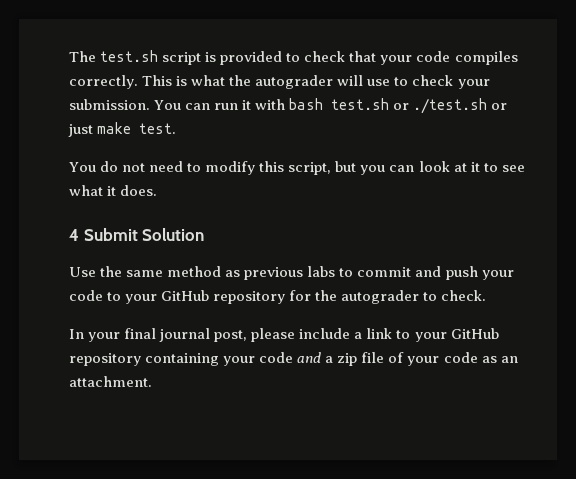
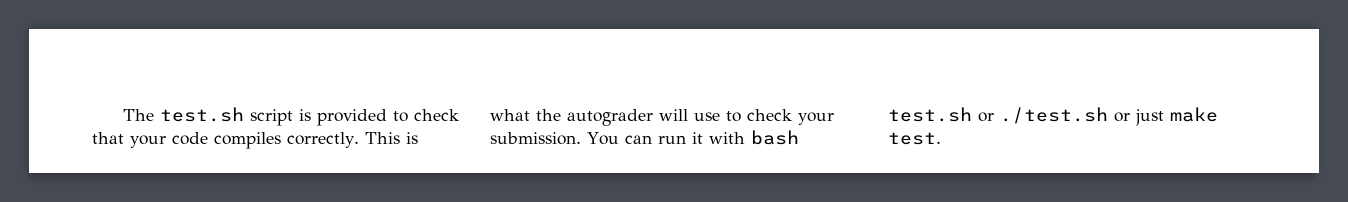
- You do not need to modify this script, but you can look at it to see what it does.
- 4 Submit Solution
- Use the same method as previous labs to commit and push your code to your GitHub repository for the autograder to check.
- In your final journal post, please include a link to your GitHub repository containing your code and a zip file of your code as an attachment.

